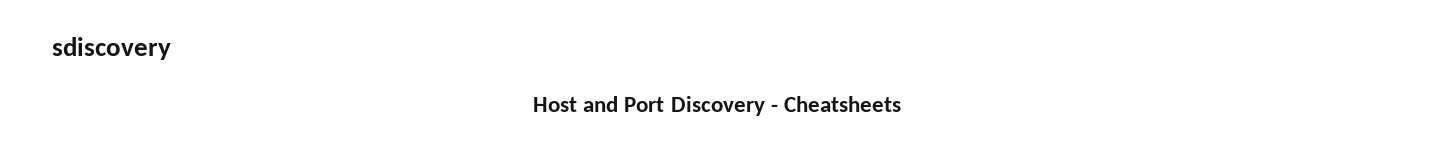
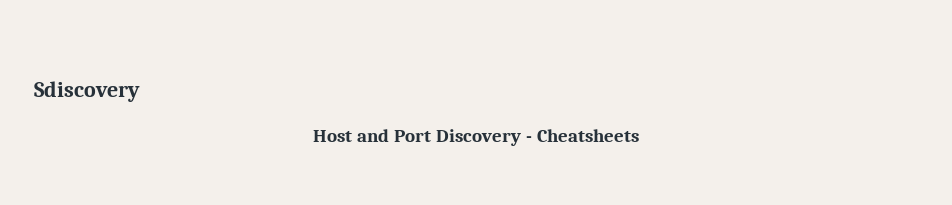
- sdiscovery
+ Sdiscovery

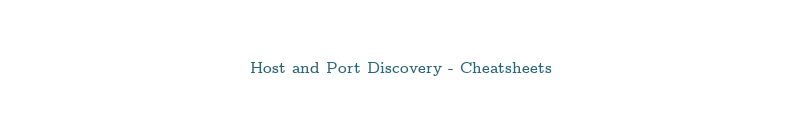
- Sdiscovery

